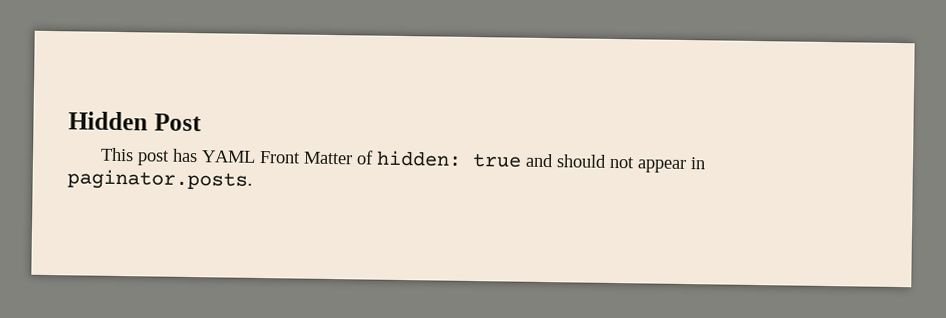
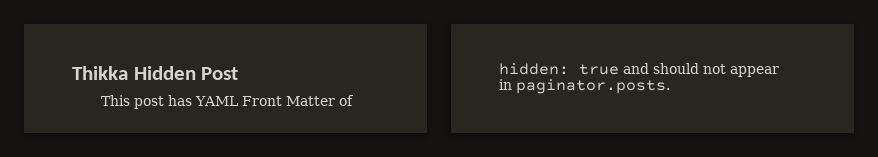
- Hidden Post
+ Thikka Hidden Post

